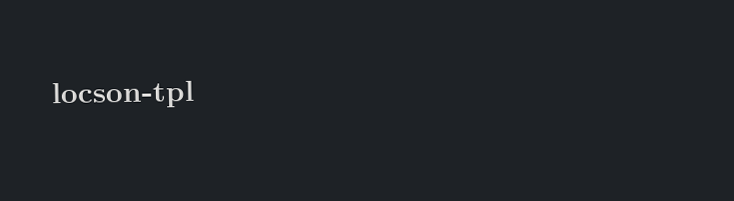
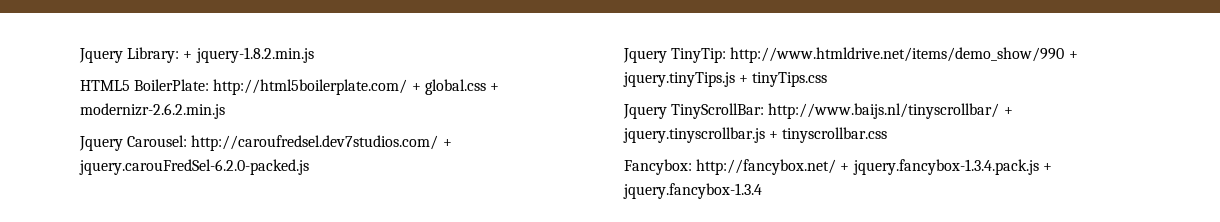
- locson-tpl
+ Jquery Library: + jquery-1.8.2.min.js
+ HTML5 BoilerPlate: http://html5boilerplate.com/ + global.css + modernizr-2.6.2.min.js
+ Jquery Carousel: http://caroufredsel.dev7studios.com/ + jquery.carouFredSel-6.2.0-packed.js
+ Jquery TinyTip: http://www.htmldrive.net/items/demo_show/990 + jquery.tinyTips.js + tinyTips.css
+ Jquery TinyScrollBar: http://www.baijs.nl/tinyscrollbar/ + jquery.tinyscrollbar.js + tinyscrollbar.css
+ Fancybox: http://fancybox.net/ + jquery.fancybox-1.3.4.pack.js + jquery.fancybox-1.3.4

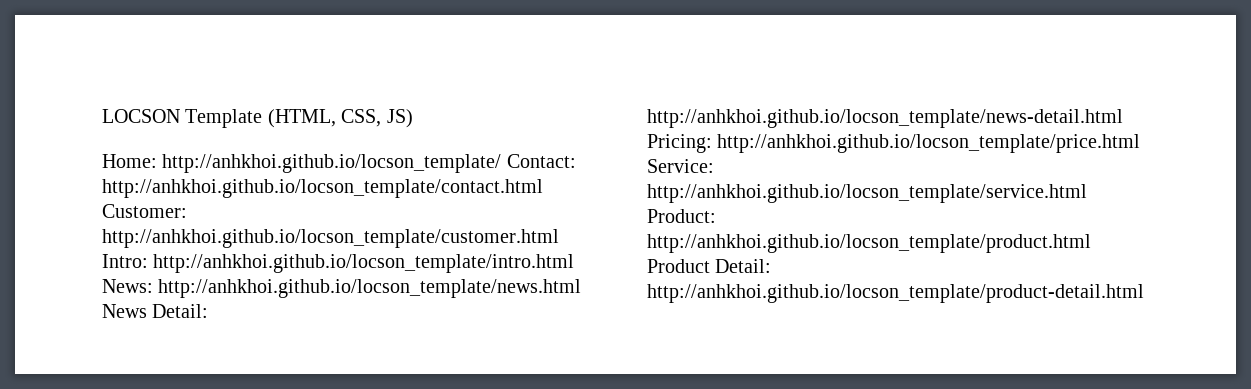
- Jquery Library: + jquery-1.8.2.min.js
- HTML5 BoilerPlate: http://html5boilerplate.com/ + global.css + modernizr-2.6.2.min.js
- Jquery Carousel: http://caroufredsel.dev7studios.com/ + jquery.carouFredSel-6.2.0-packed.js
- Jquery TinyTip: http://www.htmldrive.net/items/demo_show/990 + jquery.tinyTips.js + tinyTips.css
- Jquery TinyScrollBar: http://www.baijs.nl/tinyscrollbar/ + jquery.tinyscrollbar.js + tinyscrollbar.css
- Fancybox: http://fancybox.net/ + jquery.fancybox-1.3.4.pack.js + jquery.fancybox-1.3.4
+ LOCSON Template (HTML, CSS, JS)
+ Home: http://anhkhoi.github.io/locson_template/ Contact: http://anhkhoi.github.io/locson_template/contact.html Customer: http://anhkhoi.github.io/locson_template/customer.html Intro: http://anhkhoi.github.io/locson_template/intro.html News: http://anhkhoi.github.io/locson_template/news.html News Detail: http://anhkhoi.github.io/locson_template/news-detail.html Pricing: http://anhkhoi.github.io/locson_template/price.html Service: http://anhkhoi.github.io/locson_template/service.html Product: http://anhkhoi.github.io/locson_template/product.html Product Detail: http://anhkhoi.github.io/locson_template/product-detail.html

